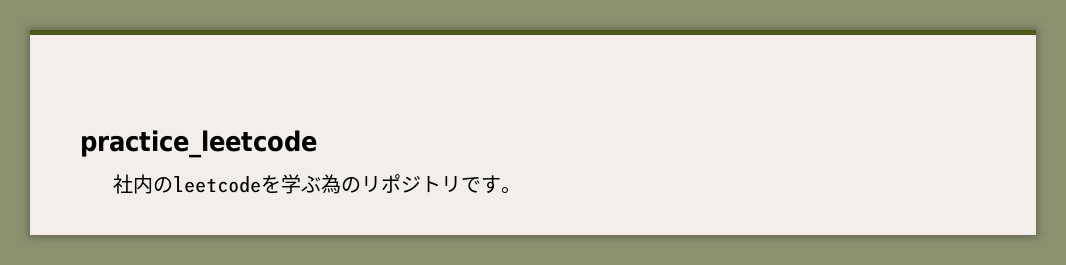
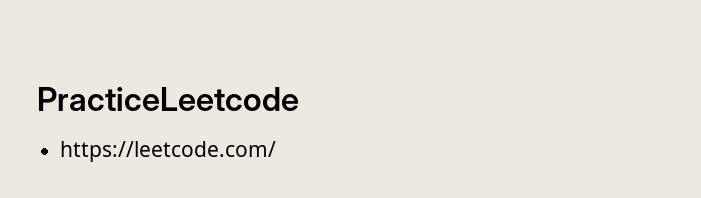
- practice_leetcode
- 社内のleetcodeを学ぶ為のリポジトリです。
+ PracticeLeetcode
+ https://leetcode.com/

